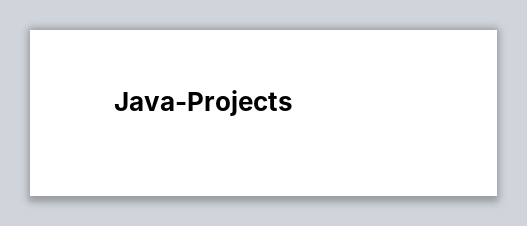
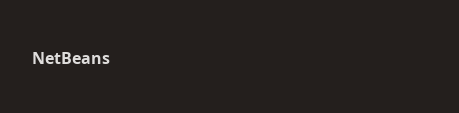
- Java-Projects
+ NetBeans

